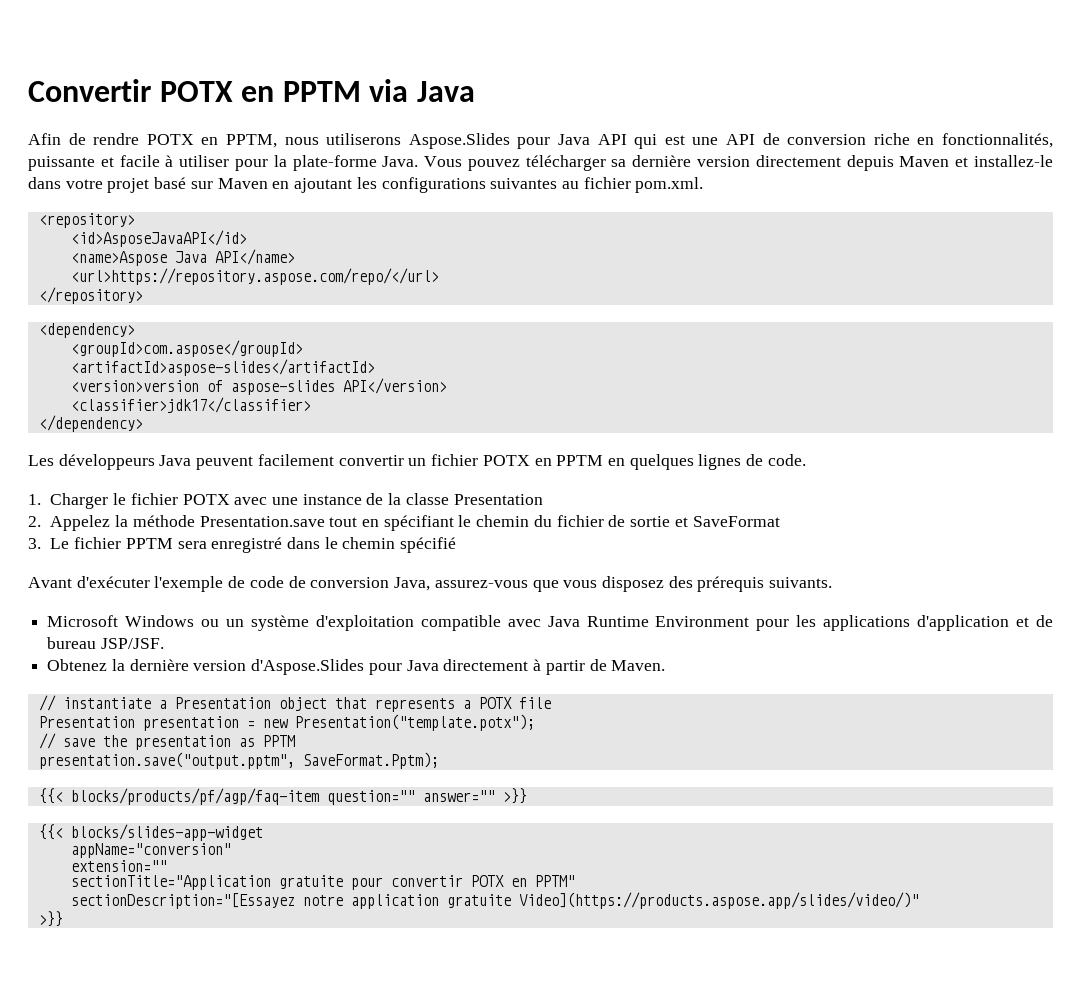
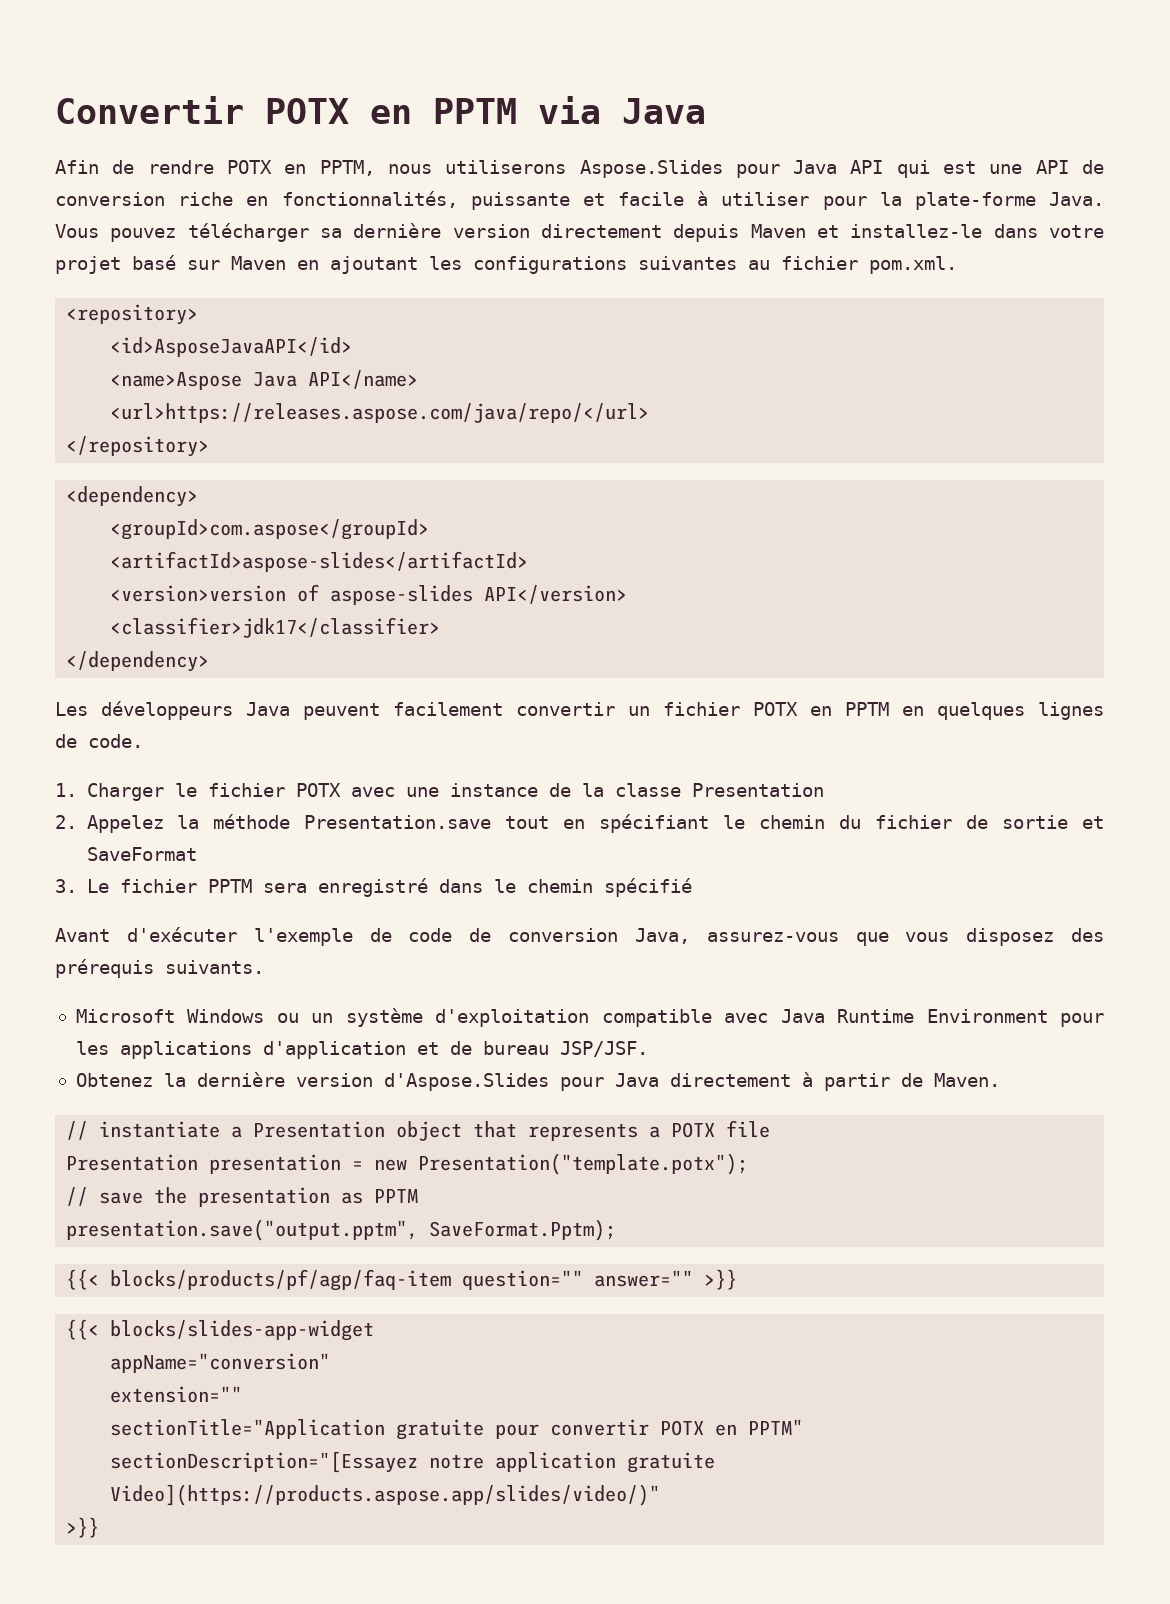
- <url>https://repository.aspose.com/repo/</url>
+ <url>https://releases.aspose.com/java/repo/</url>

